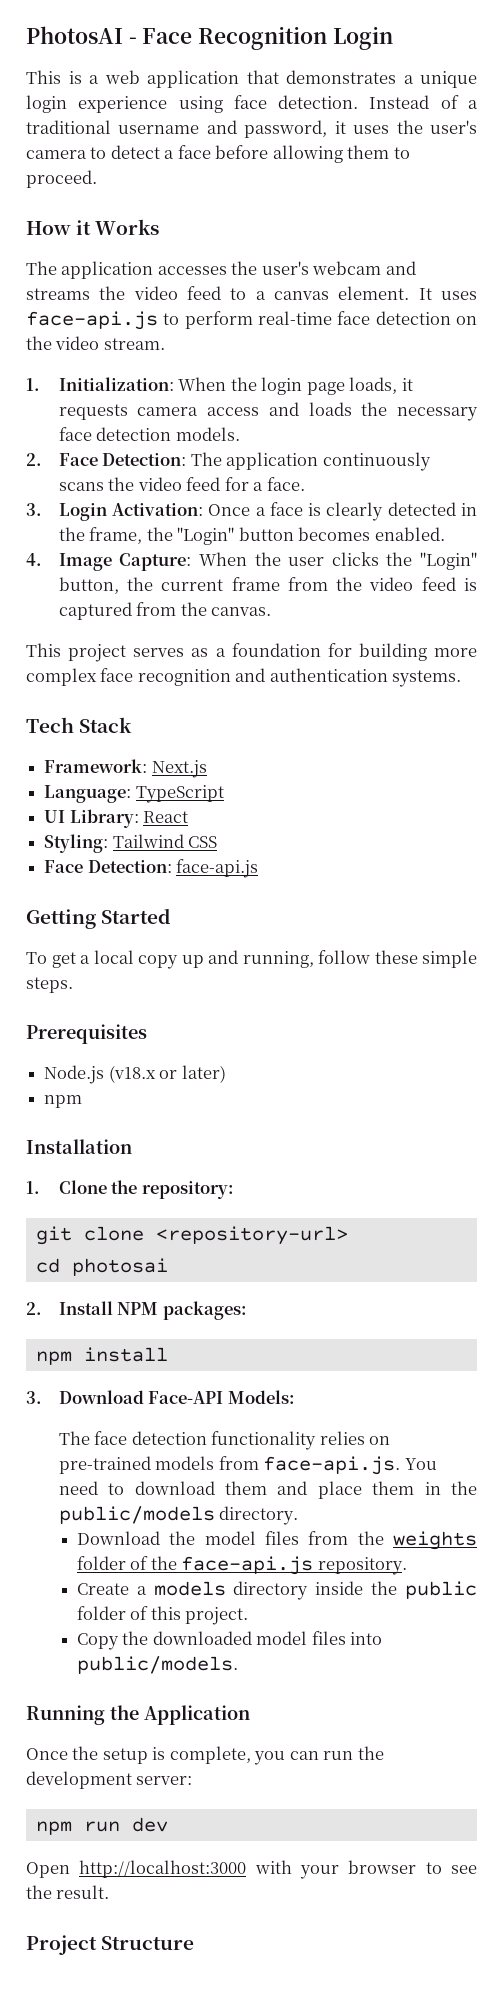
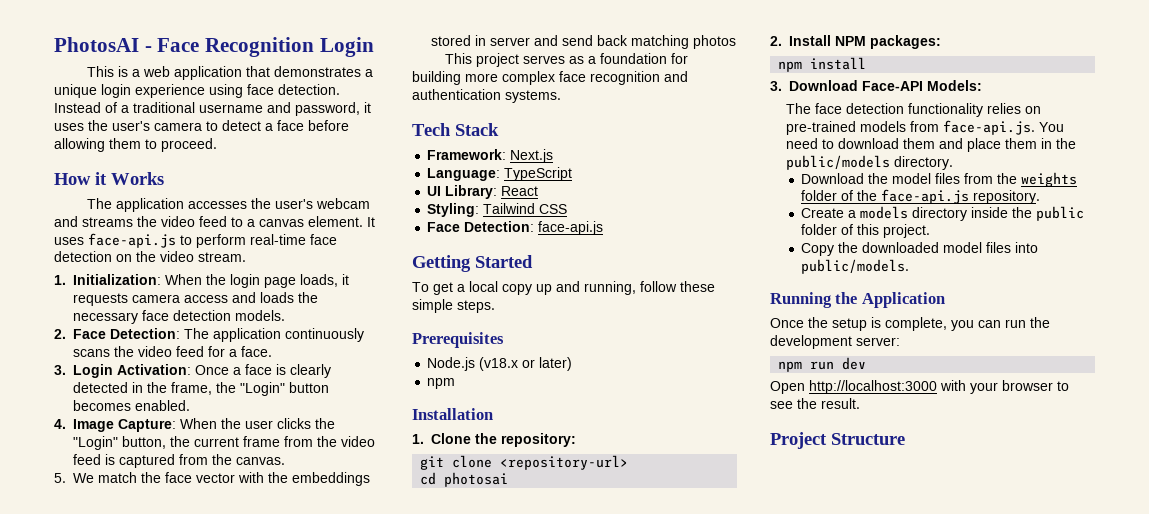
+ 5. We match the face vector with the embeddings stored in server and send back matching photos

